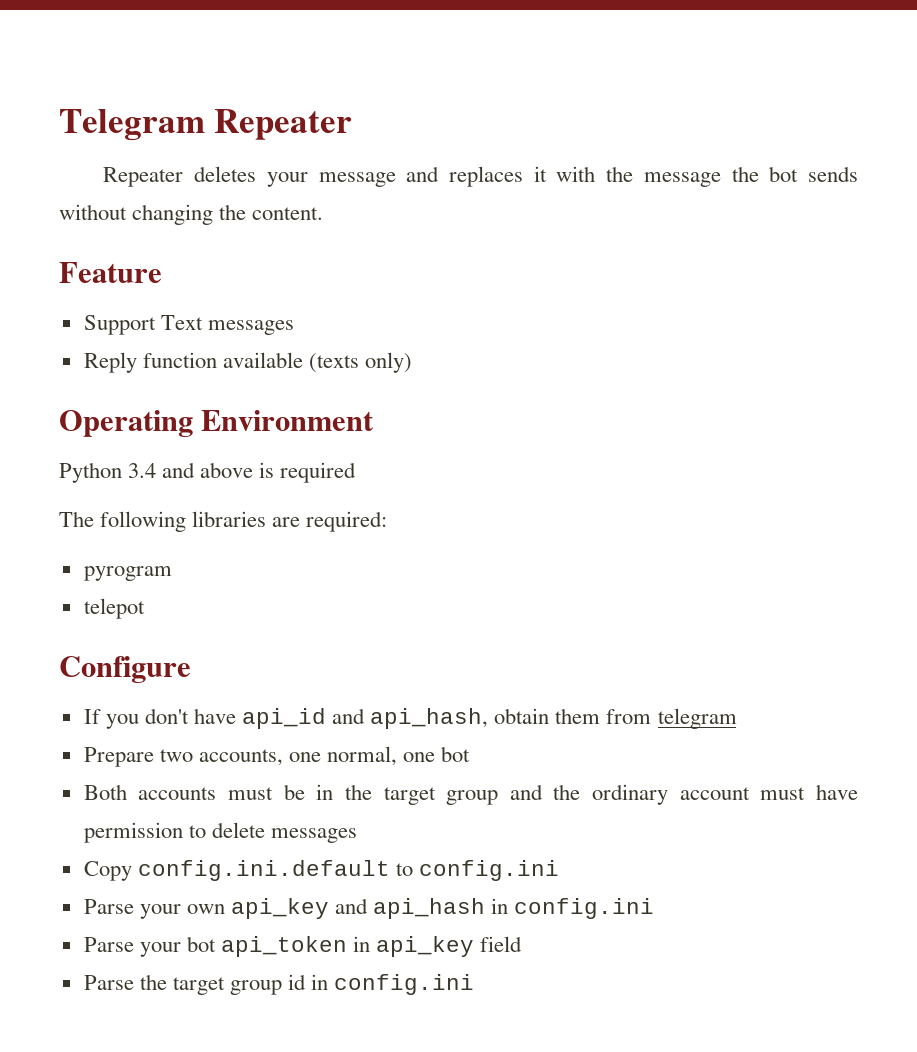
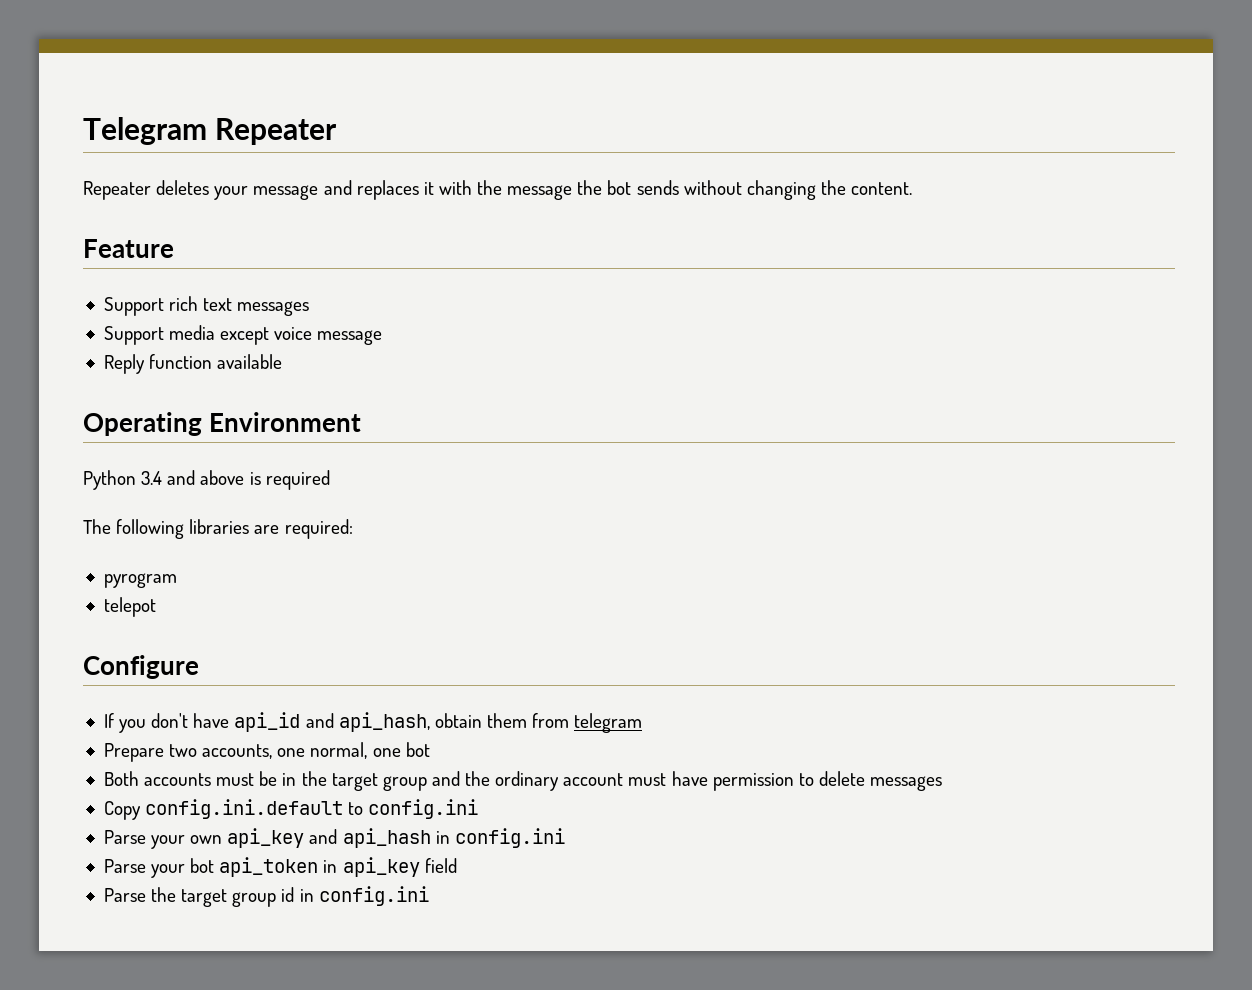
- Support Text messages
+ Support rich text messages
+ Support media except voice message
- Reply function available (texts only)
+ Reply function available

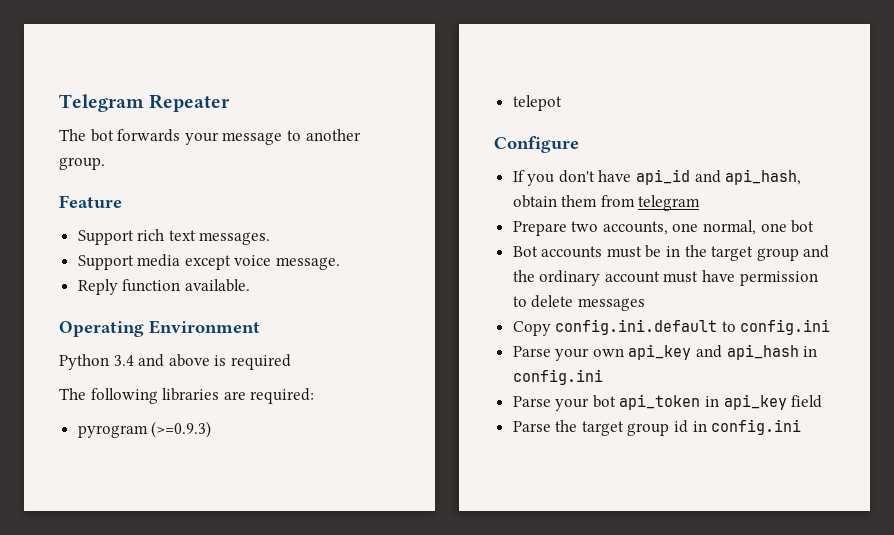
- Repeater deletes your message and replaces it with the message the bot sends without changing the content.
+ The bot forwards your message to another group.
- Support rich text messages
+ Support rich text messages.
- Support media except voice message
+ Support media except voice message.
- Reply function available
+ Reply function available.
- pyrogram
+ pyrogram (>=0.9.3)
- Both accounts must be in the target group and the ordinary account must have permission to delete messages
+ Bot accounts must be in the target group and the ordinary account must have permission to delete messages

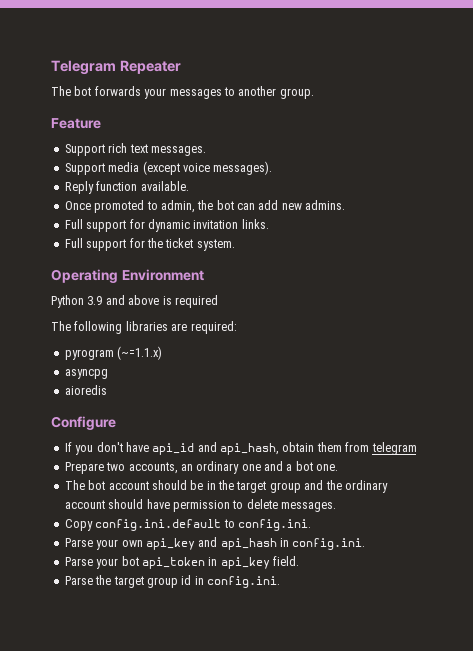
- The bot forwards your message to another group.
+ The bot forwards your messages to another group.
- Support media except voice message.
+ Support media (except voice messages).
+ Once promoted to admin, the bot can add new admins.
+ Full support for dynamic invitation links.
+ Full support for the ticket system.
- Python 3.4 and above is required
+ Python 3.9 and above is required
- pyrogram (>=0.9.3)
- telepot
+ pyrogram (~=1.1.x)
+ asyncpg
+ aioredis
- Prepare two accounts, one normal, one bot
- Bot accounts must be in the target group and the ordinary account must have permission to delete messages
+ Prepare two accounts, an ordinary one and a bot one.
+ The bot account should be in the target group and the ordinary account should have permission to delete messages.
- Copy config.ini.default to config.ini
+ Copy config.ini.default to config.ini.
- Parse your own api_key and api_hash in config.ini
+ Parse your own api_key and api_hash in config.ini.
- Parse your bot api_token in api_key field
+ Parse your bot api_token in api_key field.
- Parse the target group id in config.ini
+ Parse the target group id in config.ini.

